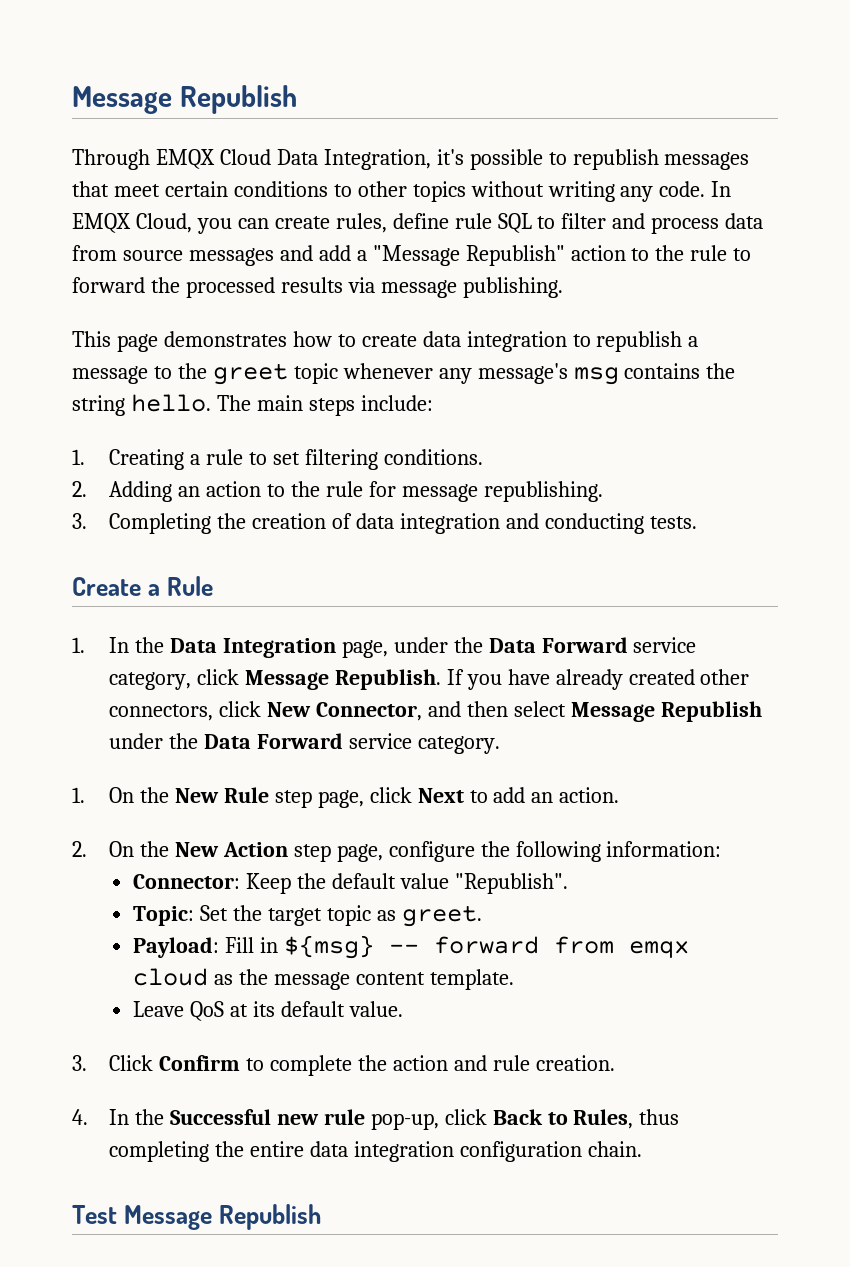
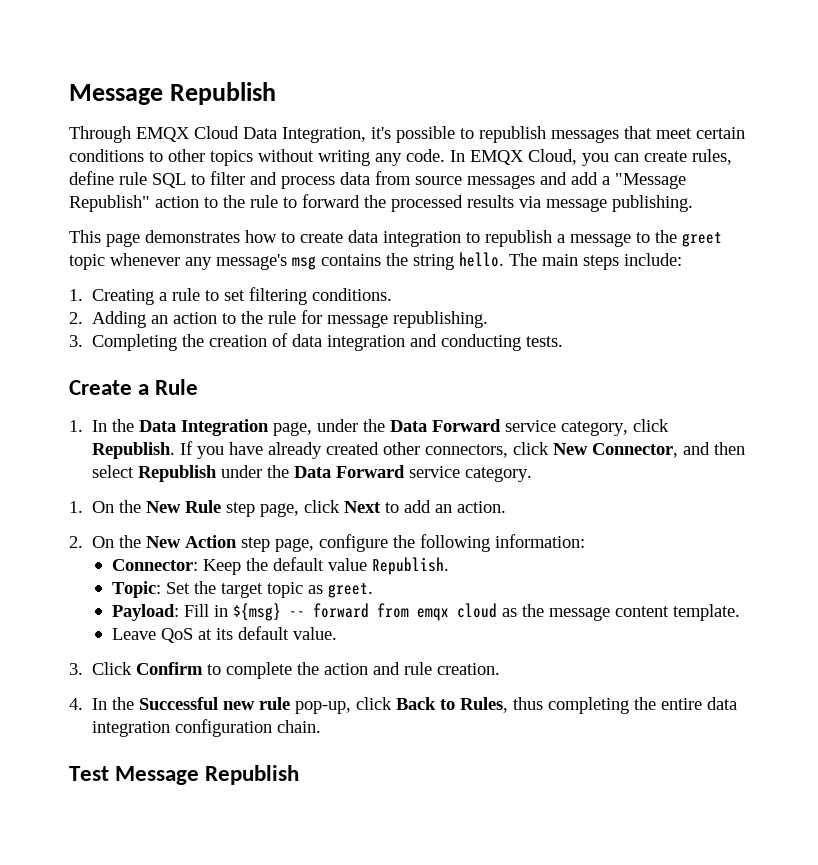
- 1. In the Data Integration page, under the Data Forward service category, click Message Republish.
+ 1. In the Data Integration page, under the Data Forward service category, click Republish.
- If you have already created other connectors, click New Connector, and then select Message Republish under the Data Forward service category.
+ If you have already created other connectors, click New Connector, and then select Republish under the Data Forward service category.
- Connector: Keep the default value "Republish".
+ Connector: Keep the default value Republish.

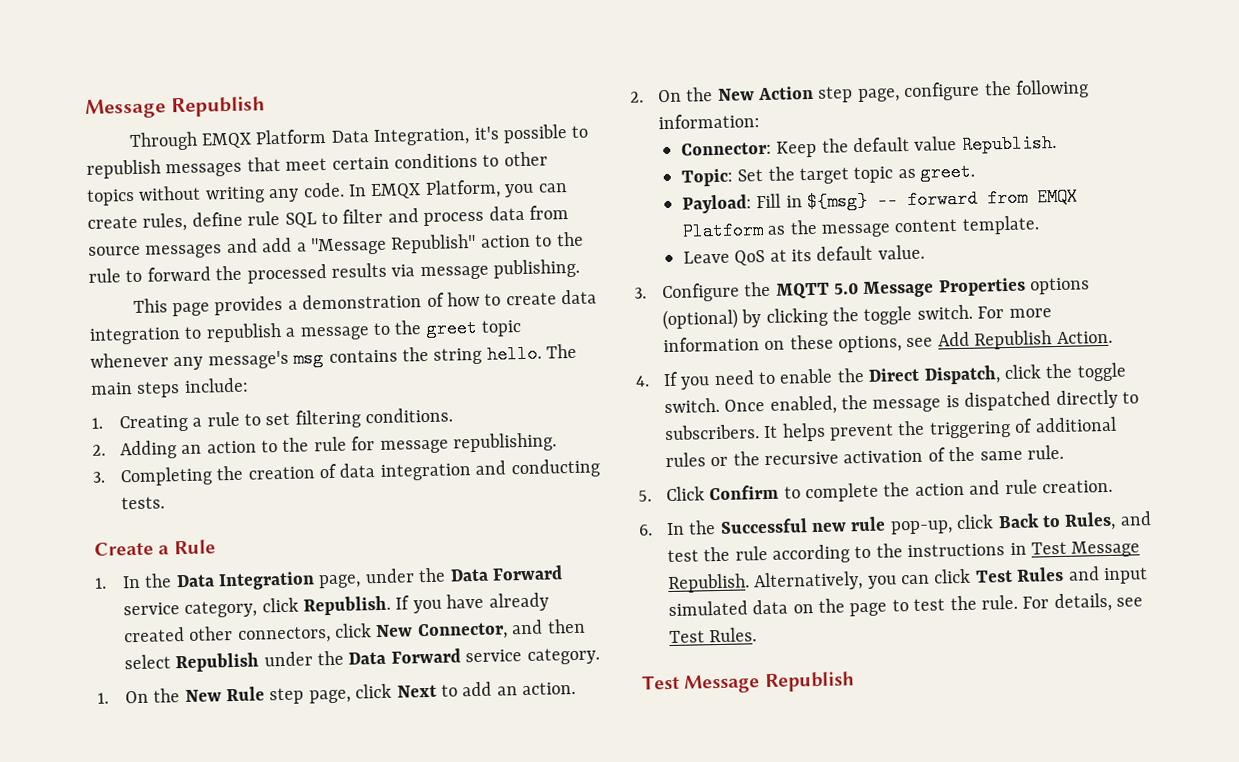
- Through EMQX Cloud Data Integration, it's possible to republish messages that meet certain conditions to other topics without writing any code.
+ Through EMQX Platform Data Integration, it's possible to republish messages that meet certain conditions to other topics without writing any code.
- In EMQX Cloud, you can create rules, define rule SQL to filter and process data from source messages and add a "Message Republish" action to the rule to forward the processed results via message publishing.
+ In EMQX Platform, you can create rules, define rule SQL to filter and process data from source messages and add a "Message Republish" action to the rule to forward the processed results via message publishing.
- This page demonstrates how to create data integration to republish a message to the greet topic whenever any message's msg contains the string hello.
+ This page provides a demonstration of how to create data integration to republish a message to the greet topic whenever any message's msg contains the string hello.
- Payload: Fill in ${msg} -- forward from emqx cloud as the message content template.
+ Payload: Fill in ${msg} -- forward from EMQX Platform as the message content template.
- 3. Click Confirm to complete the action and rule creation.
+ 3. Configure the MQTT 5.0 Message Properties options (optional) by clicking the toggle switch. For more information on these options, see Add Republish Action.
+ 4. If you need to enable the Direct Dispatch, click the toggle switch. Once enabled, the message is dispatched directly to subscribers. It helps prevent the triggering of additional rules or the recursive activation of the same rule.
+ 5. Click Confirm to complete the action and rule creation.
- 4. In the Successful new rule pop-up, click Back to Rules, thus completing the entire data integration configuration chain.
+ 6. In the Successful new rule pop-up, click Back to Rules, and test the rule according to the instructions in Test Message Republish. Alternatively, you can click Test Rules and input simulated data on the page to test the rule. For details, see Test Rules.

